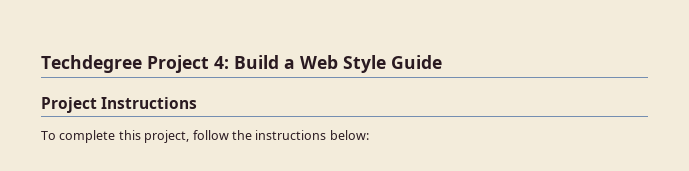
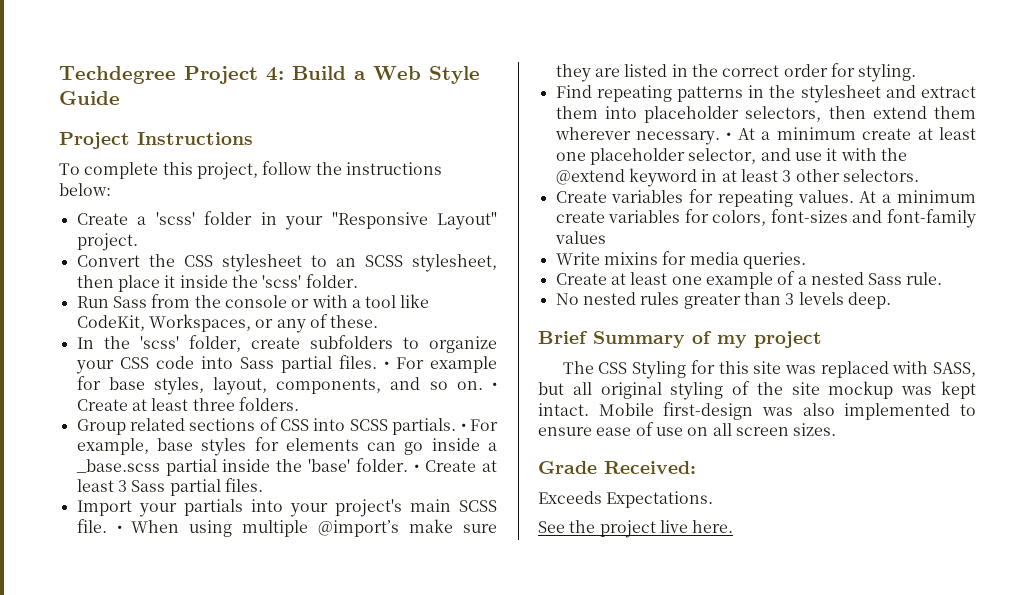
+ Create a 'scss' folder in your "Responsive Layout" project.
+ Convert the CSS stylesheet to an SCSS stylesheet, then place it inside the 'scss' folder.
+ Run Sass from the console or with a tool like CodeKit, Workspaces, or any of these.
+ In the 'scss' folder, create subfolders to organize your CSS code into Sass partial files. • For example for base styles, layout, components, and so on. • Create at least three folders.
+ Group related sections of CSS into SCSS partials. • For example, base styles for elements can go inside a _base.scss partial inside the 'base' folder. • Create at least 3 Sass partial files.
+ Import your partials into your project's main SCSS file. • When using multiple @import’s make sure they are listed in the correct order for styling.
+ Find repeating patterns in the stylesheet and extract them into placeholder selectors, then extend them wherever necessary. • At a minimum create at least one placeholder selector, and use it with the @extend keyword in at least 3 other selectors.
+ Create variables for repeating values. At a minimum create variables for colors, font-sizes and font-family values
+ Write mixins for media queries.
+ Create at least one example of a nested Sass rule.
+ No nested rules greater than 3 levels deep.
+ Brief Summary of my project
+ The CSS Styling for this site was replaced with SASS, but all original styling of the site mockup was kept intact. Mobile first-design was also implemented to ensure ease of use on all screen sizes.
+ Grade Received:
+ Exceeds Expectations.
+ See the project live here.

